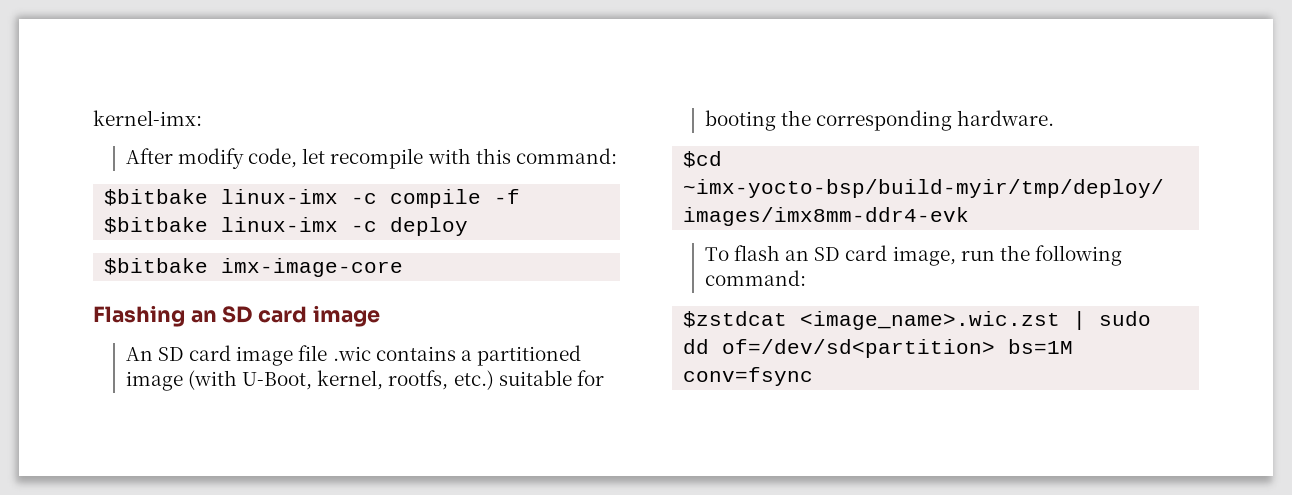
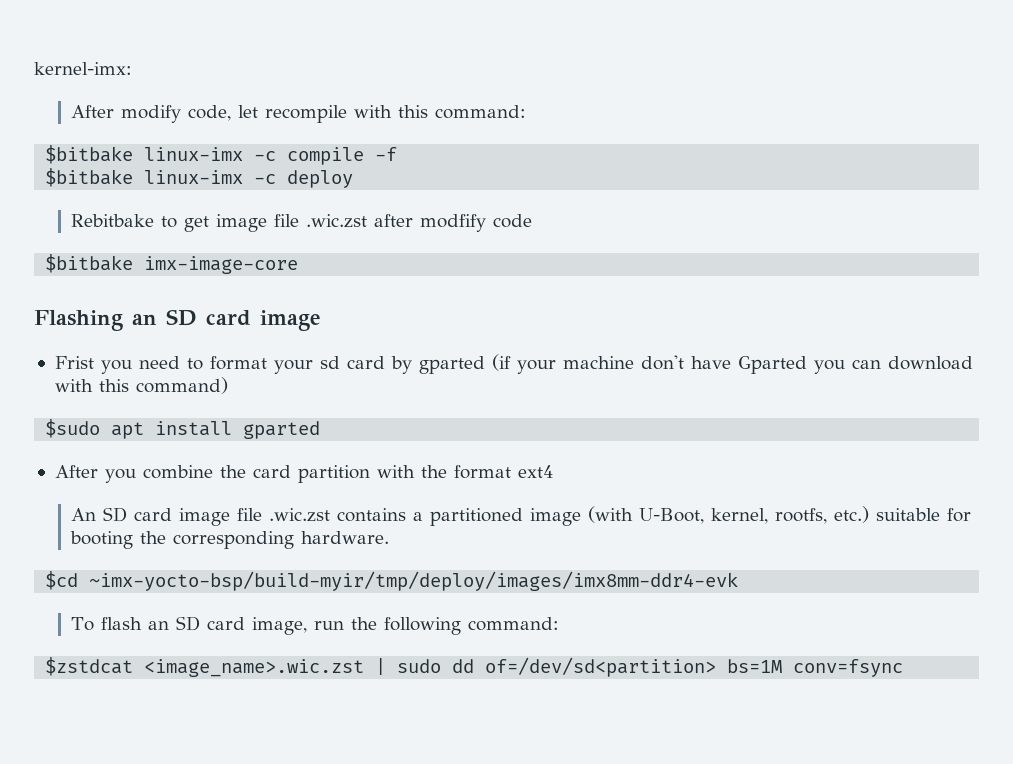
+ Rebitbake to get image file .wic.zst after modfify code
+ Frist you need to format your sd card by gparted (if your machine don't have Gparted you can download with this command)
+ $sudo apt install gparted
+ After you combine the card partition with the format ext4
- An SD card image file .wic contains a partitioned image (with U-Boot, kernel, rootfs, etc.) suitable for booting the corresponding hardware.
+ An SD card image file .wic.zst contains a partitioned image (with U-Boot, kernel, rootfs, etc.) suitable for booting the corresponding hardware.

